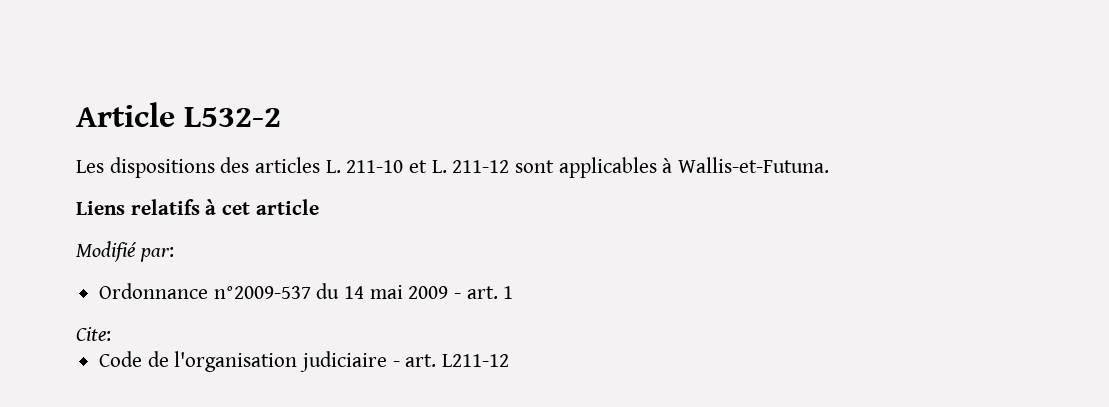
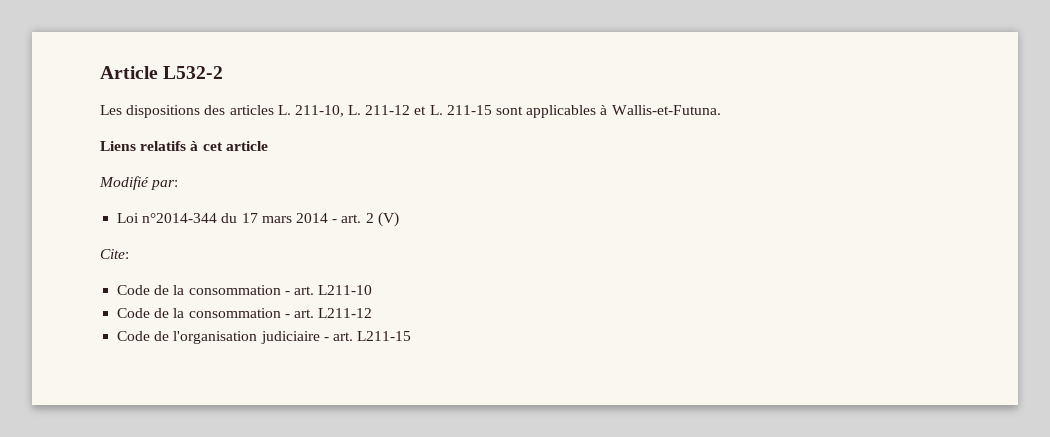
- Les dispositions des articles L. 211-10 et L. 211-12 sont applicables à Wallis-et-Futuna.
+ Les dispositions des articles L. 211-10, L. 211-12 et L. 211-15 sont applicables à Wallis-et-Futuna.
- Ordonnance n°2009-537 du 14 mai 2009 - art. 1
+ Loi n°2014-344 du 17 mars 2014 - art. 2 (V)
  Cite:
+ Code de la consommation - art. L211-10
+ Code de la consommation - art. L211-12
- Code de l'organisation judiciaire - art. L211-12
+ Code de l'organisation judiciaire - art. L211-15

